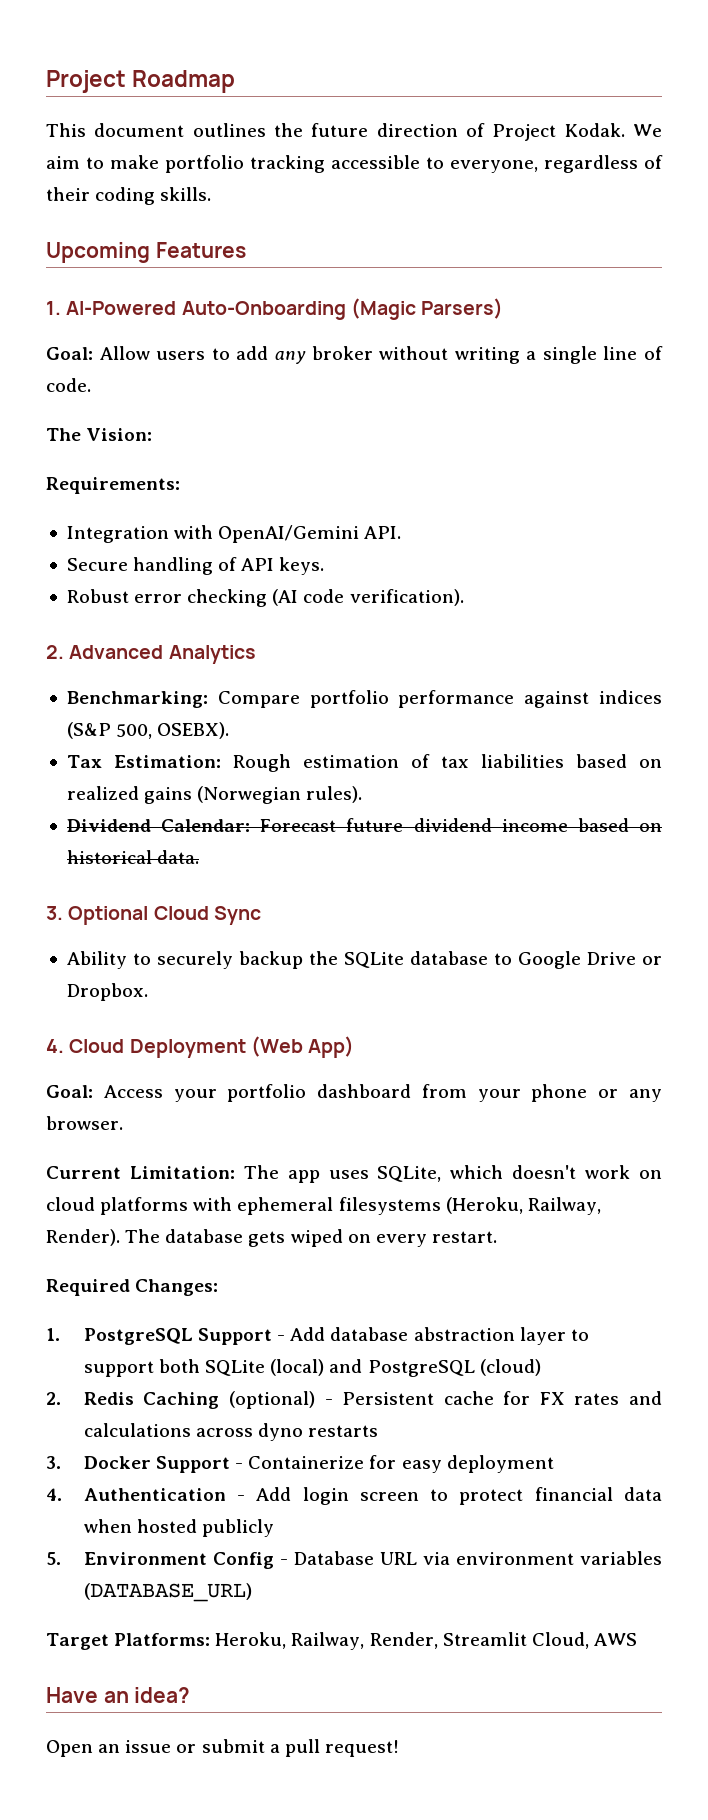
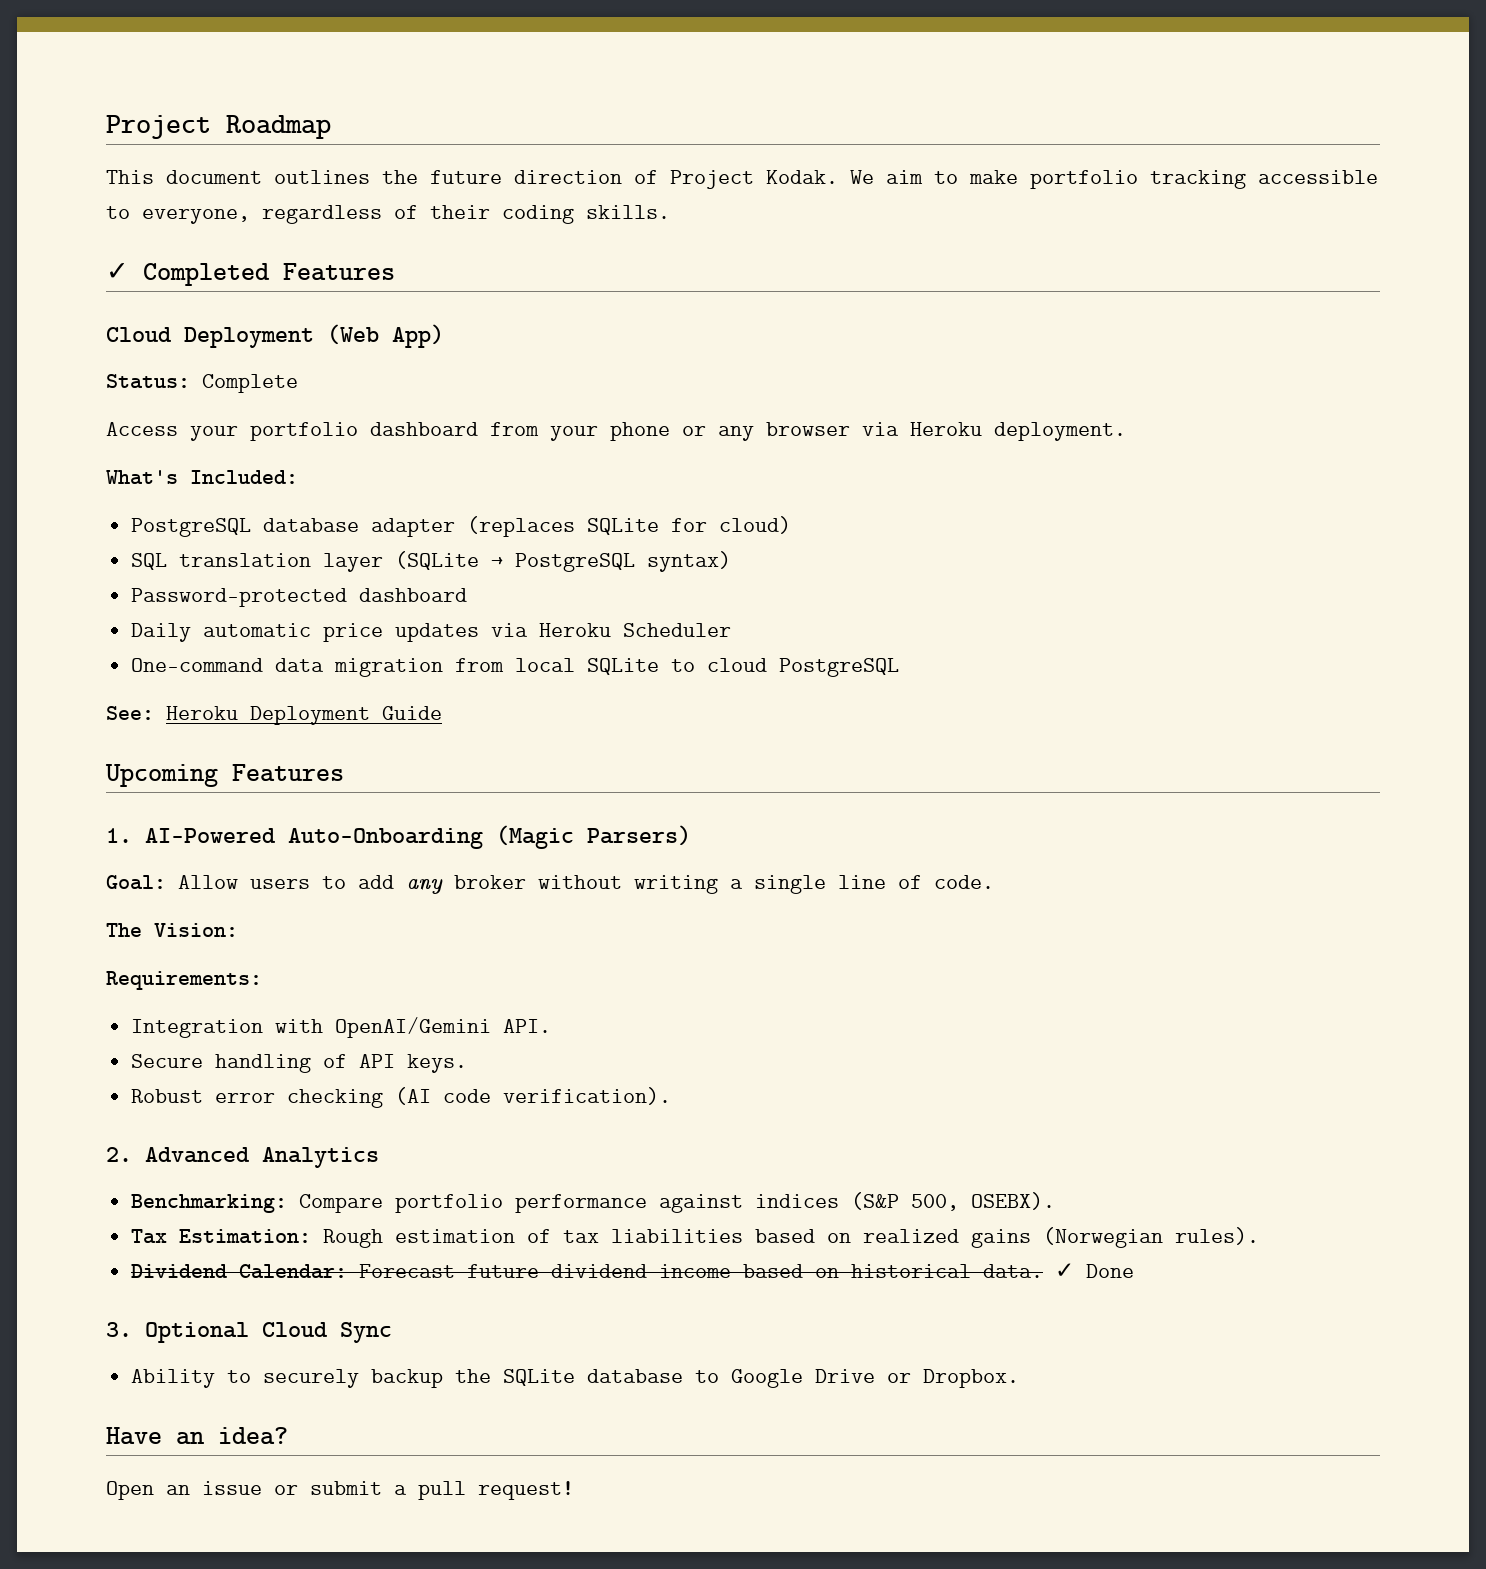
+ ✓ Completed Features
+ Cloud Deployment (Web App)
+ Status: Complete
+ Access your portfolio dashboard from your phone or any browser via Heroku deployment.
+ What's Included:
+ PostgreSQL database adapter (replaces SQLite for cloud)
+ SQL translation layer (SQLite → PostgreSQL syntax)
+ Password-protected dashboard
+ Daily automatic price updates via Heroku Scheduler
+ One-command data migration from local SQLite to cloud PostgreSQL
+ See: Heroku Deployment Guide
+ ✓ Done
- 4. Cloud Deployment (Web App)
- Goal: Access your portfolio dashboard from your phone or any browser.
- Current Limitation: The app uses SQLite, which doesn't work on cloud platforms with ephemeral filesystems (Heroku, Railway, Render). The database gets wiped on every restart.
- Required Changes:
- 1. PostgreSQL Support - Add database abstraction layer to support both SQLite (local) and PostgreSQL (cloud)
- 2. Redis Caching (optional) - Persistent cache for FX rates and calculations across dyno restarts
- 3. Docker Support - Containerize for easy deployment
- 4. Authentication - Add login screen to protect financial data when hosted publicly
- 5. Environment Config - Database URL via environment variables (DATABASE_URL)
- Target Platforms: Heroku, Railway, Render, Streamlit Cloud, AWS

